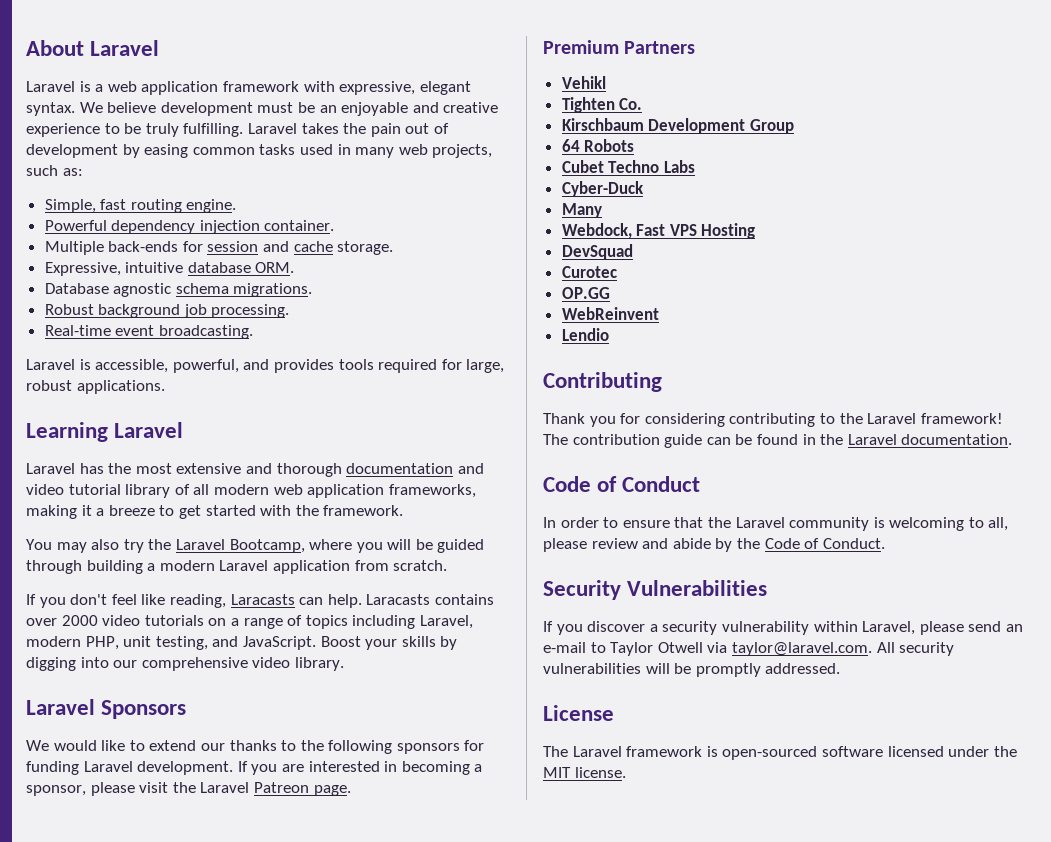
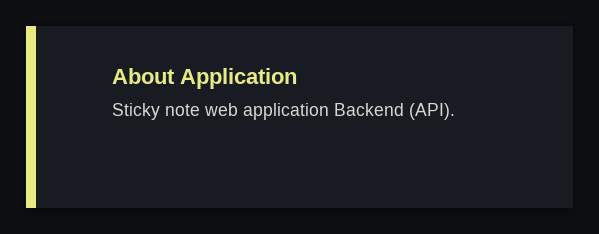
- About Laravel
- Laravel is a web application framework with expressive, elegant syntax. We believe development must be an enjoyable and creative experience to be truly fulfilling. Laravel takes the pain out of development by easing common tasks used in many web projects, such as:
- Simple, fast routing engine.
- Powerful dependency injection container.
- Multiple back-ends for session and cache storage.
- Expressive, intuitive database ORM.
- Database agnostic schema migrations.
- Robust background job processing.
- Real-time event broadcasting.
- Laravel is accessible, powerful, and provides tools required for large, robust applications.
- Learning Laravel
- Laravel has the most extensive and thorough documentation and video tutorial library of all modern web application frameworks, making it a breeze to get started with the framework.
- You may also try the Laravel Bootcamp, where you will be guided through building a modern Laravel application from scratch.
- If you don't feel like reading, Laracasts can help. Laracasts contains over 2000 video tutorials on a range of topics including Laravel, modern PHP, unit testing, and JavaScript. Boost your skills by digging into our comprehensive video library.
- Laravel Sponsors
- We would like to extend our thanks to the following sponsors for funding Laravel development. If you are interested in becoming a sponsor, please visit the Laravel Patreon page.
- Premium Partners
- Vehikl
- Tighten Co.
- Kirschbaum Development Group
- 64 Robots
- Cubet Techno Labs
- Cyber-Duck
- Many
- Webdock, Fast VPS Hosting
- DevSquad
- Curotec
- OP.GG
- WebReinvent
- Lendio
- Contributing
- Thank you for considering contributing to the Laravel framework! The contribution guide can be found in the Laravel documentation.
- Code of Conduct
- In order to ensure that the Laravel community is welcoming to all, please review and abide by the Code of Conduct.
- Security Vulnerabilities
- If you discover a security vulnerability within Laravel, please send an e-mail to Taylor Otwell via taylor@laravel.com. All security vulnerabilities will be promptly addressed.
- License
- The Laravel framework is open-sourced software licensed under the MIT license.
+ About Application
+ Sticky note web application Backend (API).

